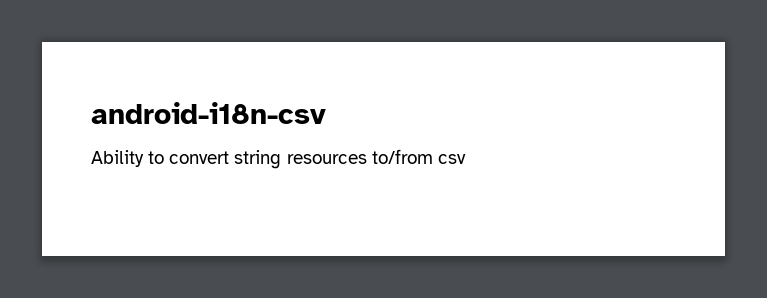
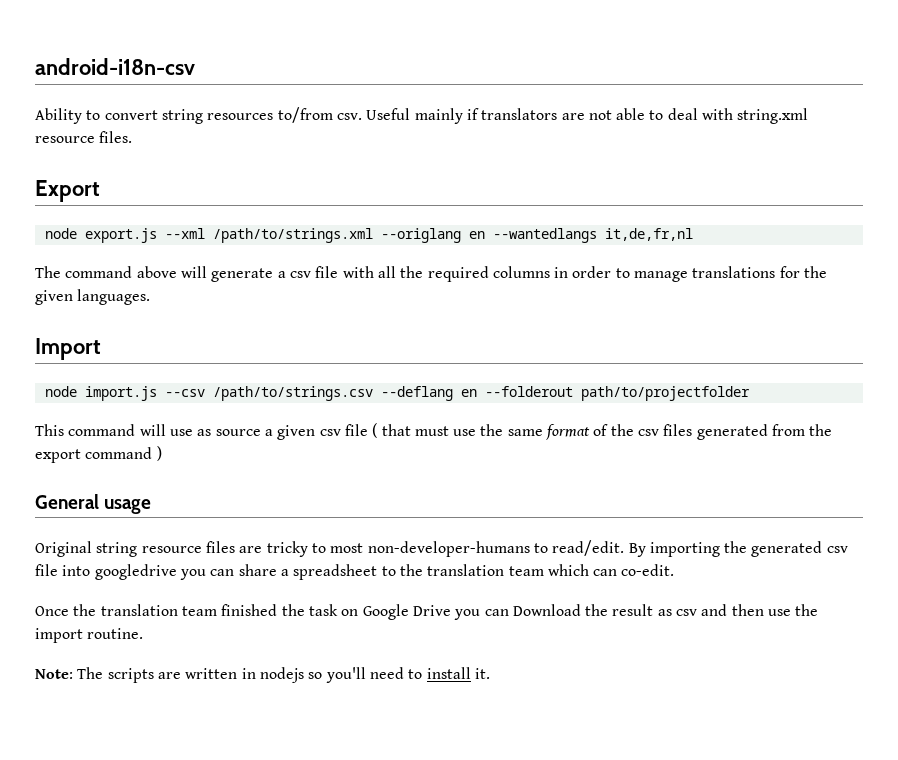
- Ability to convert string resources to/from csv
+ Ability to convert string resources to/from csv. Useful mainly if translators are not able to deal with string.xml resource files.
+ Export
+ node export.js --xml /path/to/strings.xml --origlang en --wantedlangs it,de,fr,nl
+ The command above will generate a csv file with all the required columns in order to manage translations for the given languages.
+ Import
+ node import.js --csv /path/to/strings.csv --deflang en --folderout path/to/projectfolder
+ This command will use as source a given csv file ( that must use the same format of the csv files generated from the export command )
+ General usage
+ Original string resource files are tricky to most non-developer-humans to read/edit. By importing the generated csv file into googledrive you can share a spreadsheet to the translation team which can co-edit.
+ Once the translation team finished the task on Google Drive you can Download the result as csv and then use the import routine.
+ Note: The scripts are written in nodejs so you'll need to install it.

